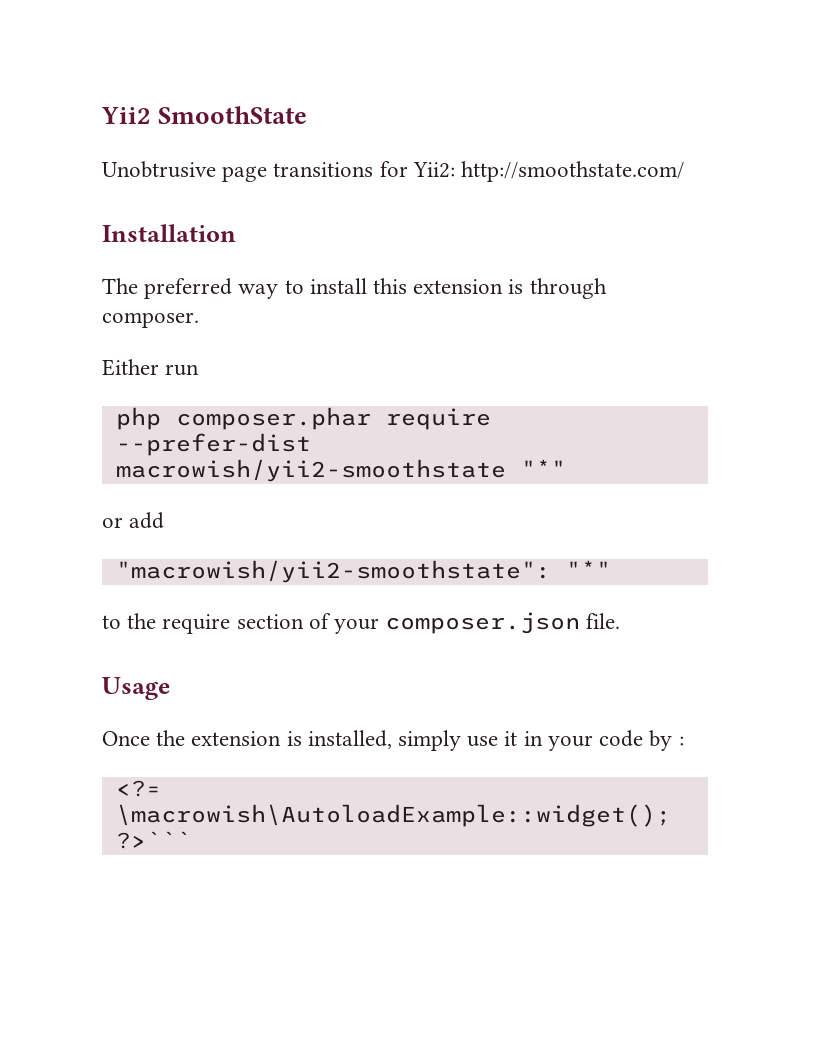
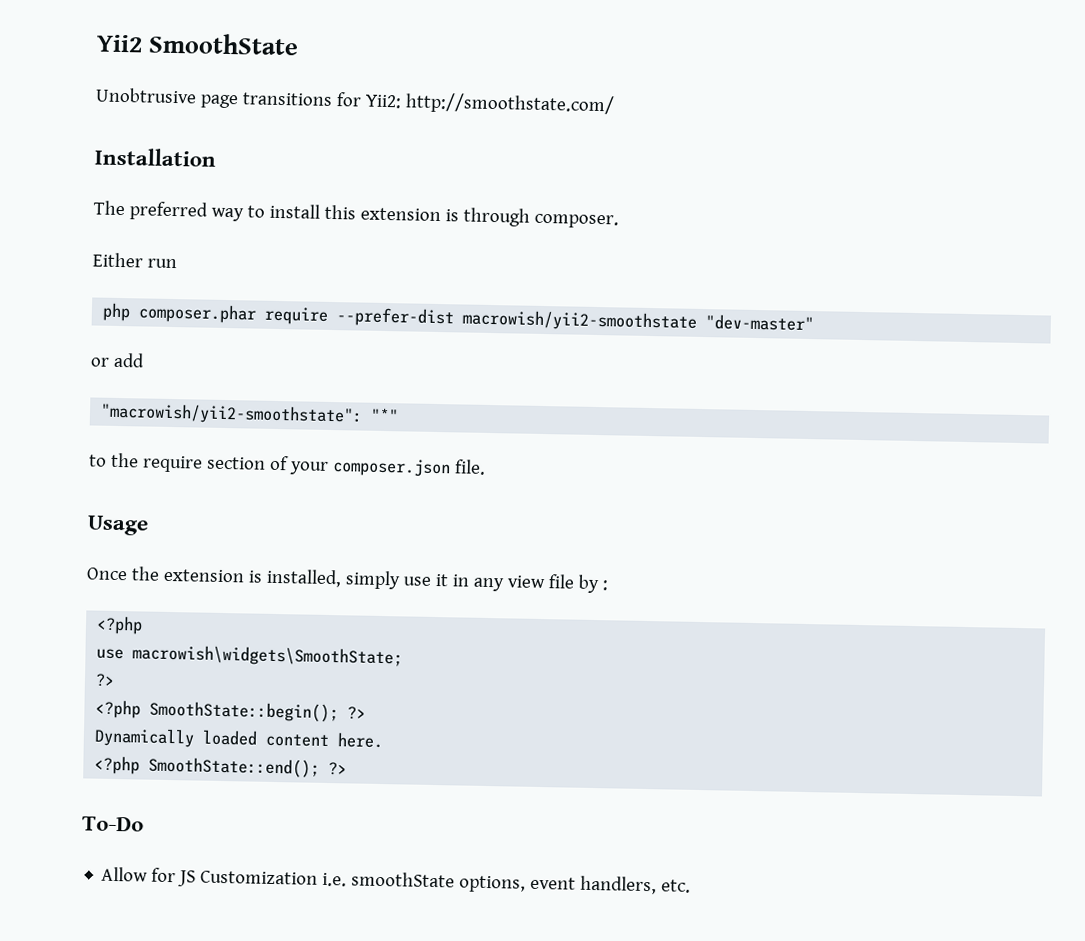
- php composer.phar require --prefer-dist macrowish/yii2-smoothstate "*"
+ php composer.phar require --prefer-dist macrowish/yii2-smoothstate "dev-master"
- Once the extension is installed, simply use it in your code by :
- <?= \macrowish\AutoloadExample::widget(); ?>```
+ Once the extension is installed, simply use it in any view file by :
+ <?php
+ use macrowish\widgets\SmoothState;
+ ?>
+ <?php SmoothState::begin(); ?>
+ Dynamically loaded content here.
+ <?php SmoothState::end(); ?>
+ To-Do
+ Allow for JS Customization i.e. smoothState options, event handlers, etc.

